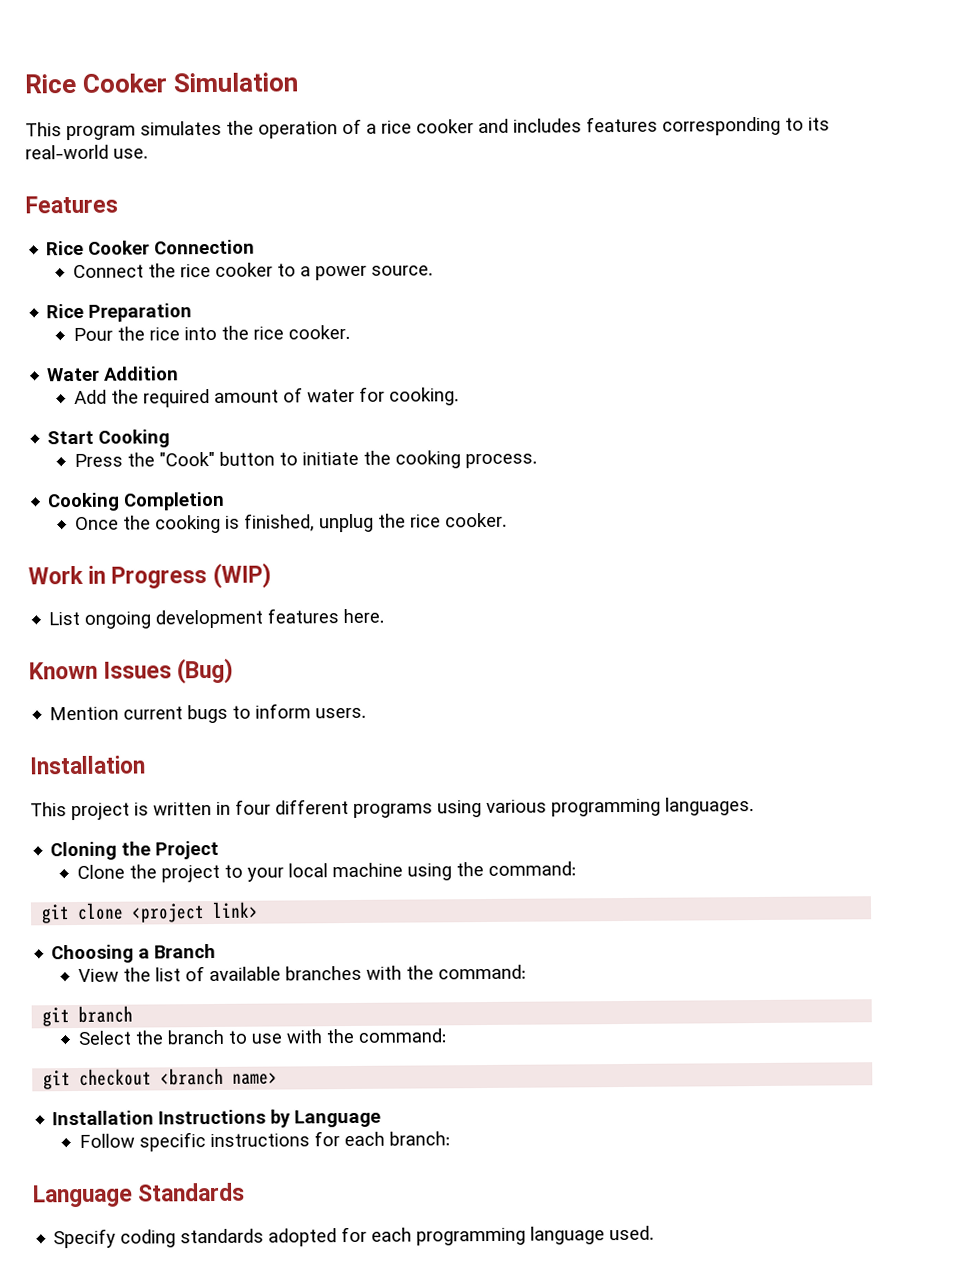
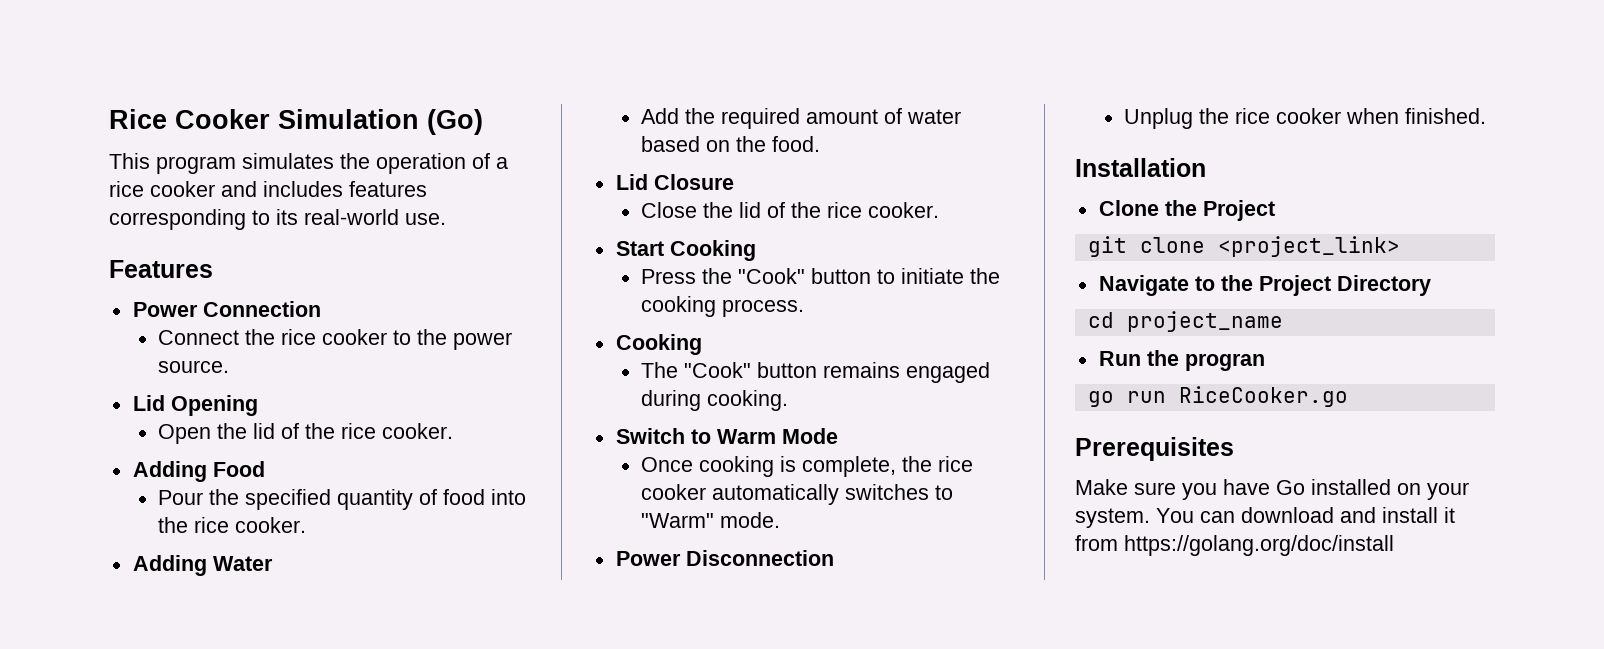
- Rice Cooker Simulation
+ Rice Cooker Simulation (Go)
- Rice Cooker Connection
+ Power Connection
- Connect the rice cooker to a power source.
+ Connect the rice cooker to the power source.
- Rice Preparation
- Pour the rice into the rice cooker.
+ Lid Opening
+ Open the lid of the rice cooker.
+ Adding Food
+ Pour the specified quantity of food into the rice cooker.
- Water Addition
+ Adding Water
- Add the required amount of water for cooking.
+ Add the required amount of water based on the food.
+ Lid Closure
+ Close the lid of the rice cooker.
  Press the "Cook" button to initiate the cooking process.
- Cooking Completion
+ Cooking
+ The "Cook" button remains engaged during cooking.
+ Switch to Warm Mode
- Once the cooking is finished, unplug the rice cooker.
- Work in Progress (WIP)
- List ongoing development features here.
- Known Issues (Bug)
- Mention current bugs to inform users.
+ Once cooking is complete, the rice cooker automatically switches to "Warm" mode.
+ Power Disconnection
+ Unplug the rice cooker when finished.
  Installation
- This project is written in four different programs using various programming languages.
- Cloning the Project
- Clone the project to your local machine using the command:
- git clone <project link>
- Choosing a Branch
- View the list of available branches with the command:
- git branch
- Select the branch to use with the command:
- git checkout <branch name>
- Installation Instructions by Language
- Follow specific instructions for each branch:
- Language Standards
- Specify coding standards adopted for each programming language used.
+ Clone the Project
+ git clone <project_link>
+ Navigate to the Project Directory
+ cd project_name
+ Run the progran
+ go run RiceCooker.go
+ Prerequisites
+ Make sure you have Go installed on your system. You can download and install it from https://golang.org/doc/install

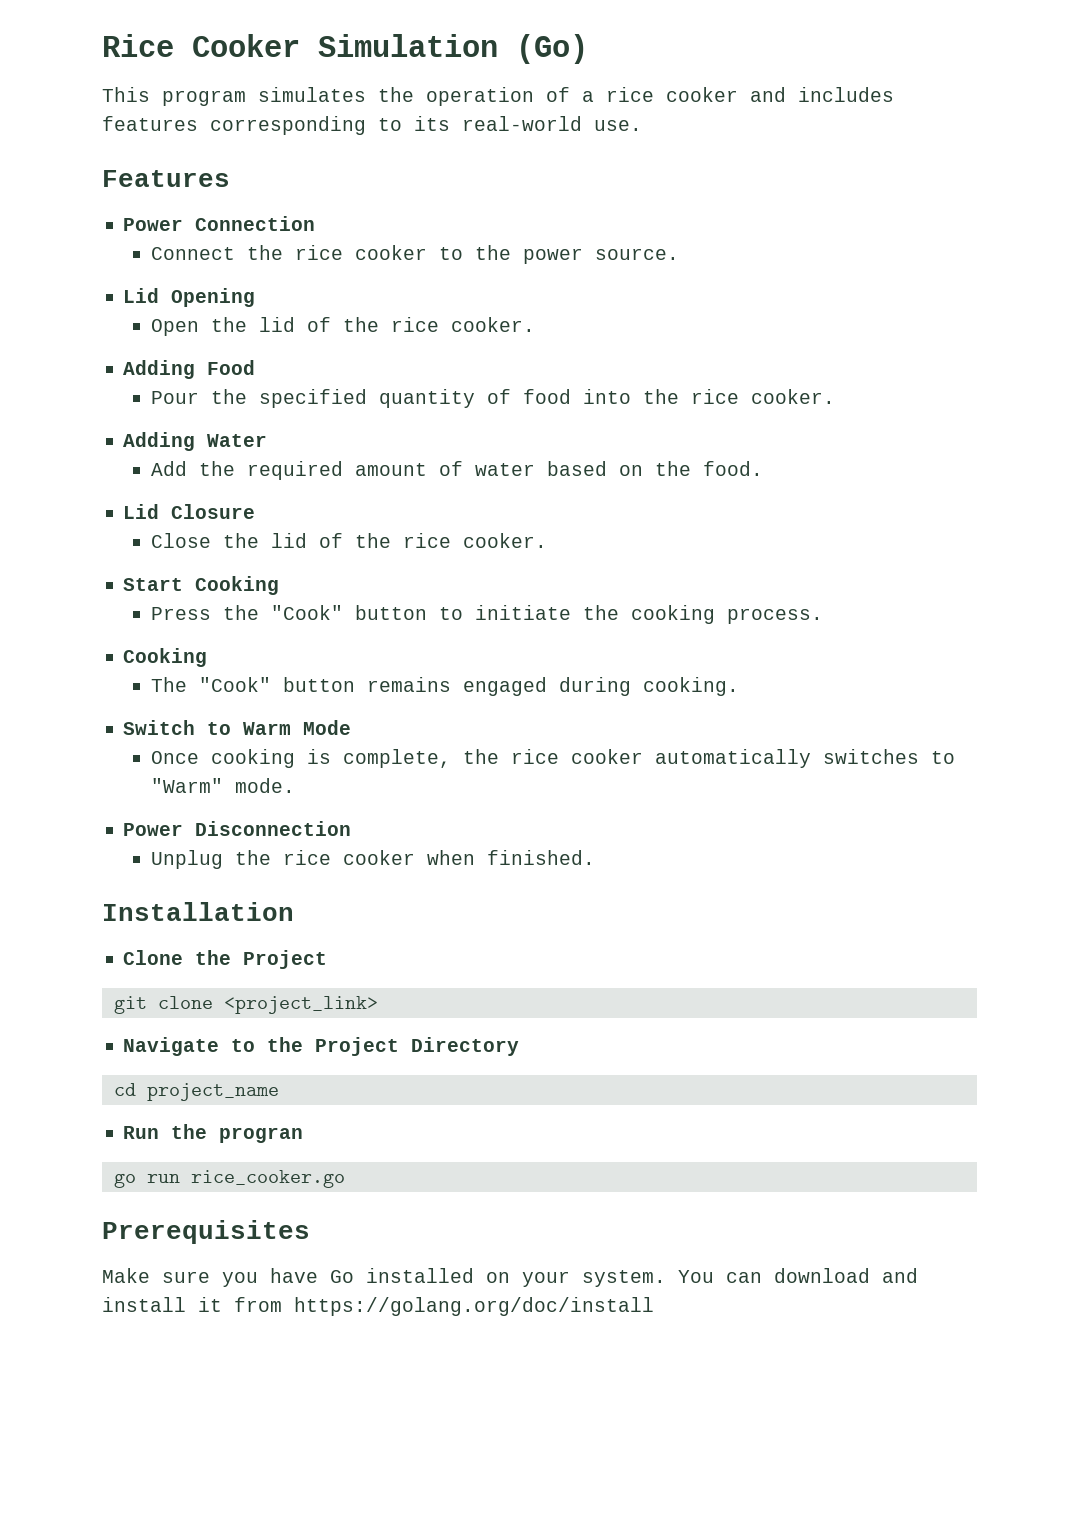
- go run RiceCooker.go
+ go run rice_cooker.go

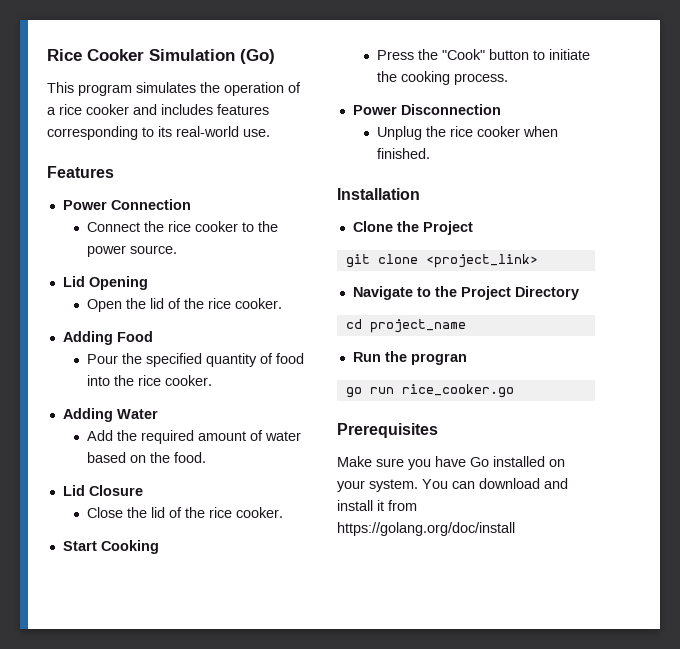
  Press the "Cook" button to initiate the cooking process.
- Cooking
- The "Cook" button remains engaged during cooking.
- Switch to Warm Mode
- Once cooking is complete, the rice cooker automatically switches to "Warm" mode.

